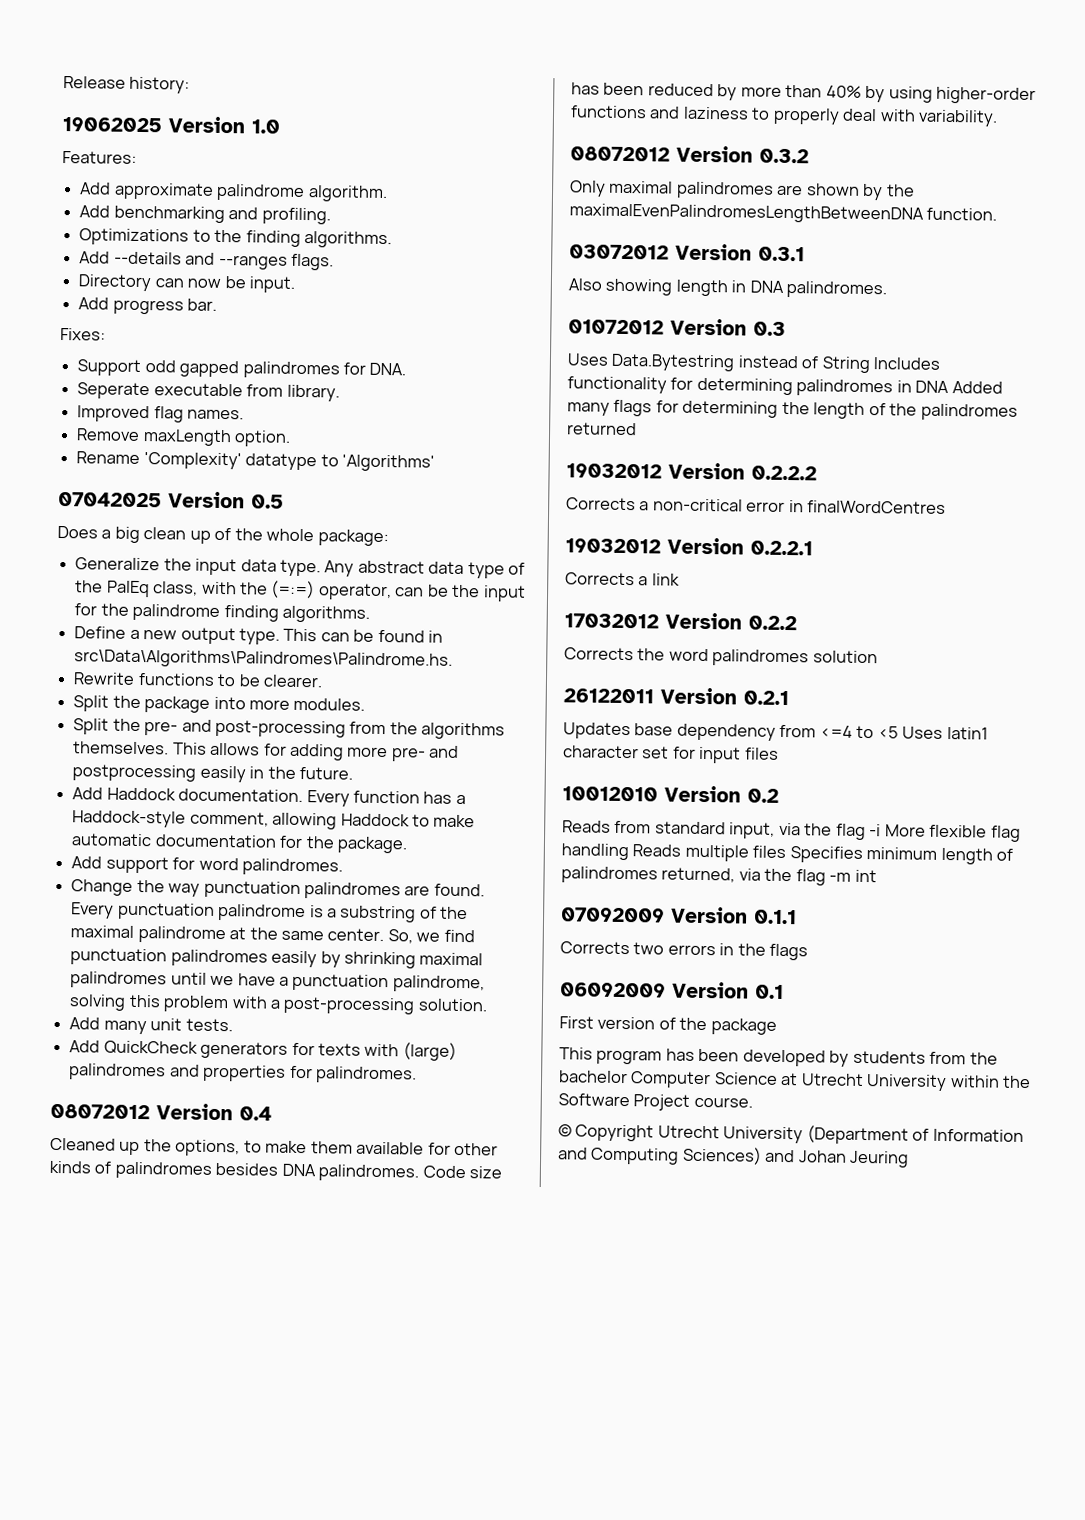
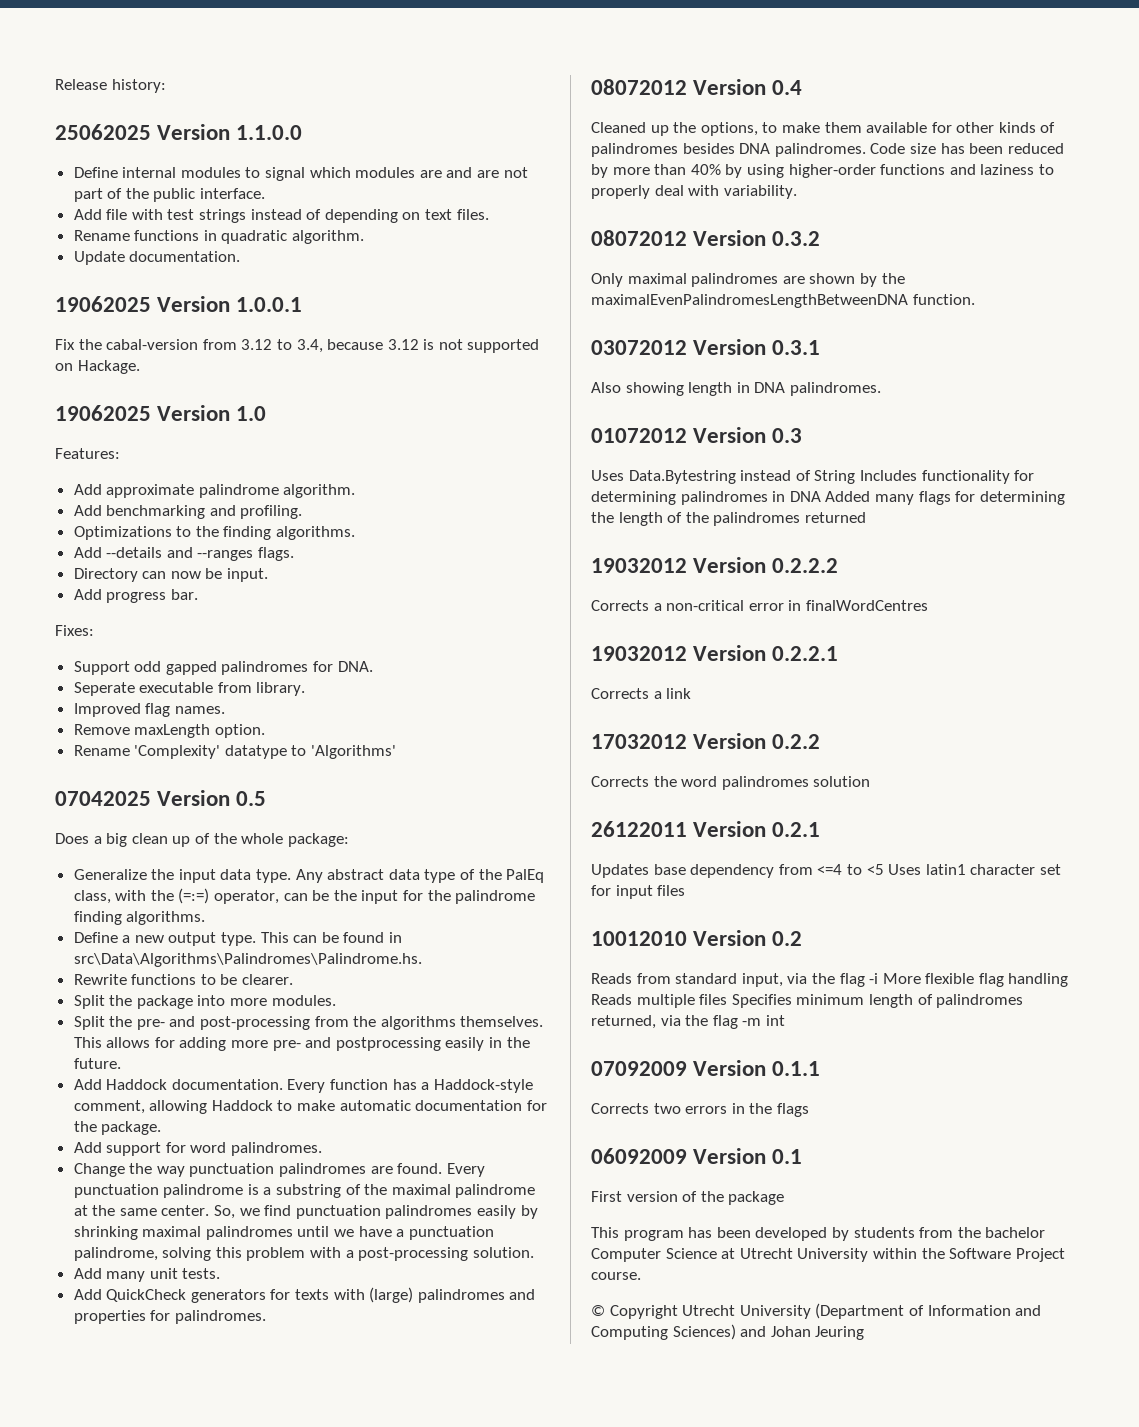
+ 25062025 Version 1.1.0.0
+ Define internal modules to signal which modules are and are not part of the public interface.
+ Add file with test strings instead of depending on text files.
+ Rename functions in quadratic algorithm.
+ Update documentation.
+ 19062025 Version 1.0.0.1
+ Fix the cabal-version from 3.12 to 3.4, because 3.12 is not supported on Hackage.

